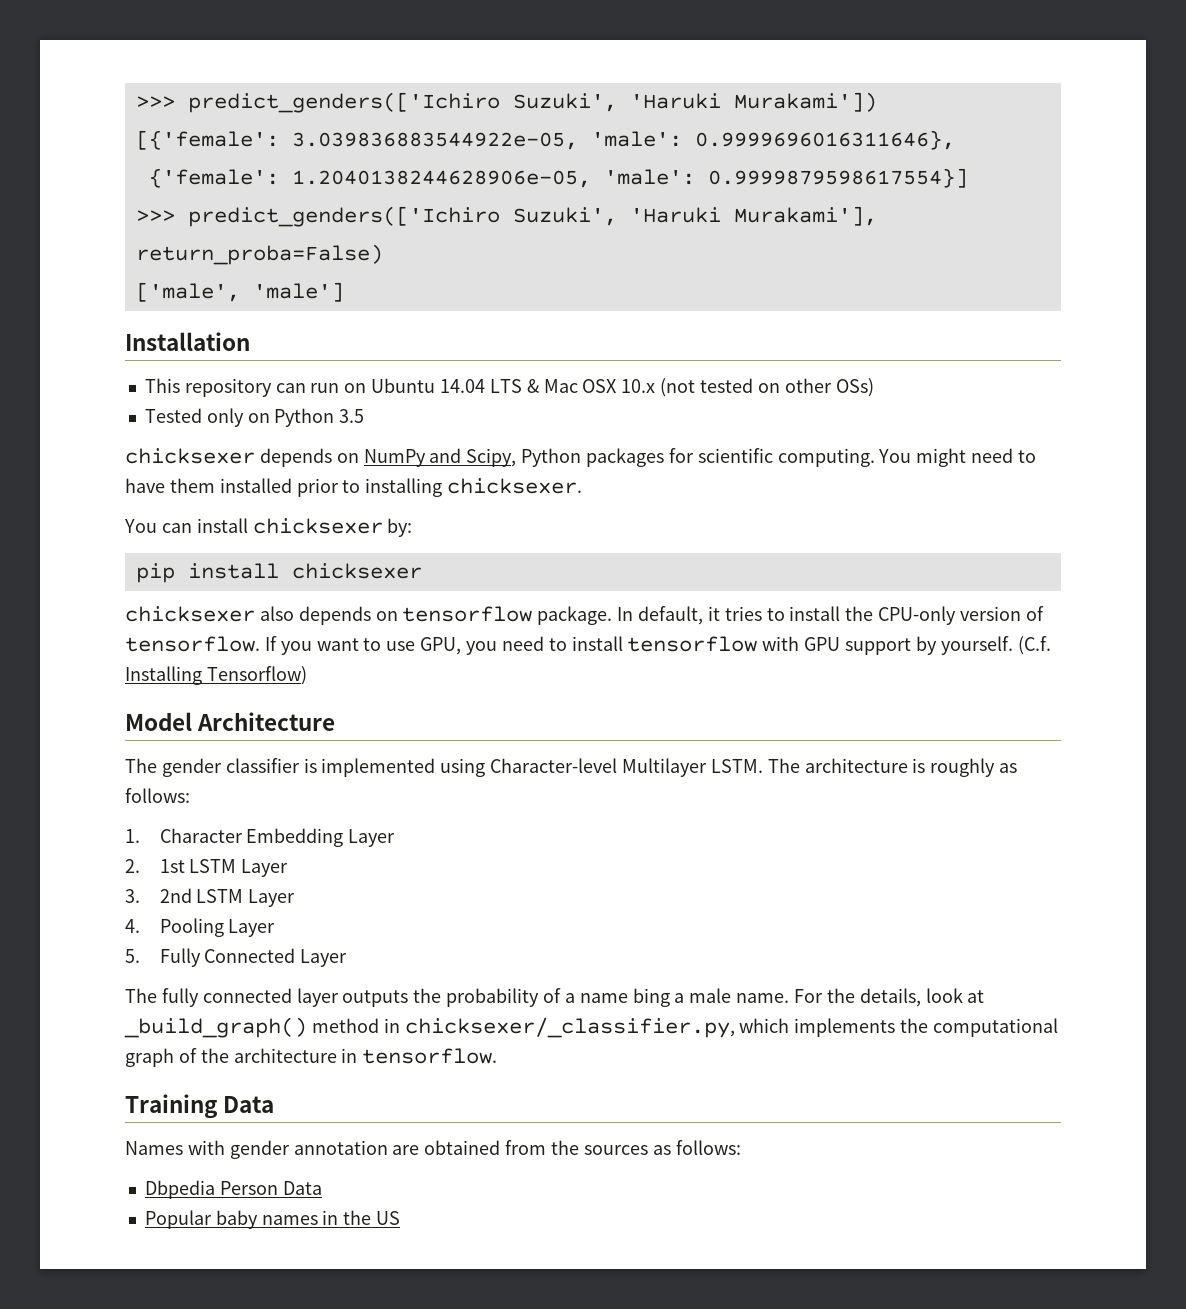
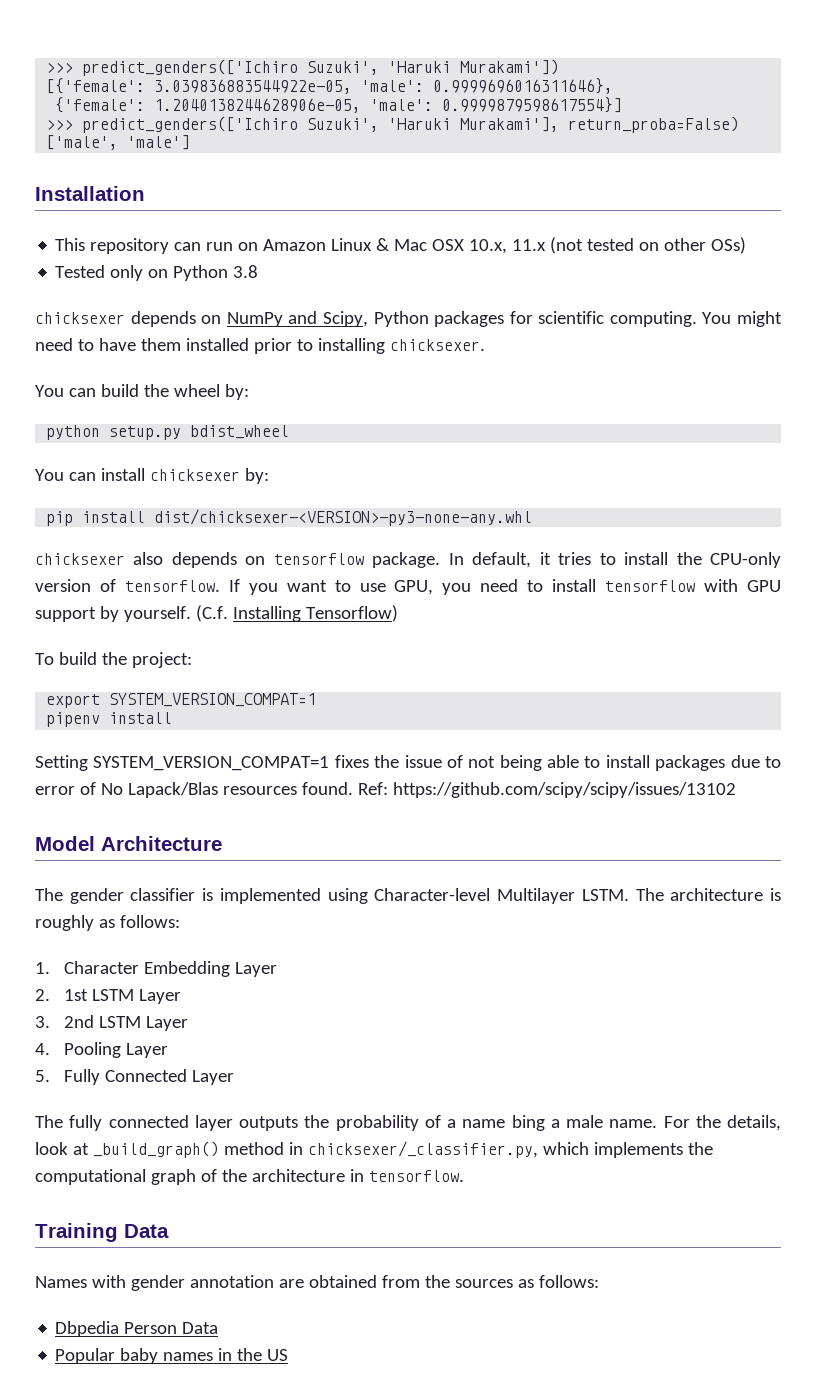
- This repository can run on Ubuntu 14.04 LTS & Mac OSX 10.x (not tested on other OSs)
+ This repository can run on Amazon Linux & Mac OSX 10.x, 11.x (not tested on other OSs)
- Tested only on Python 3.5
+ Tested only on Python 3.8
+ You can build the wheel by:
+ python setup.py bdist_wheel
- pip install chicksexer
+ pip install dist/chicksexer-<VERSION>-py3-none-any.whl
+ To build the project:
+ export SYSTEM_VERSION_COMPAT=1
+ pipenv install
+ Setting SYSTEM_VERSION_COMPAT=1 fixes the issue of not being able to install packages due to error of No Lapack/Blas resources found. Ref: https://github.com/scipy/scipy/issues/13102

